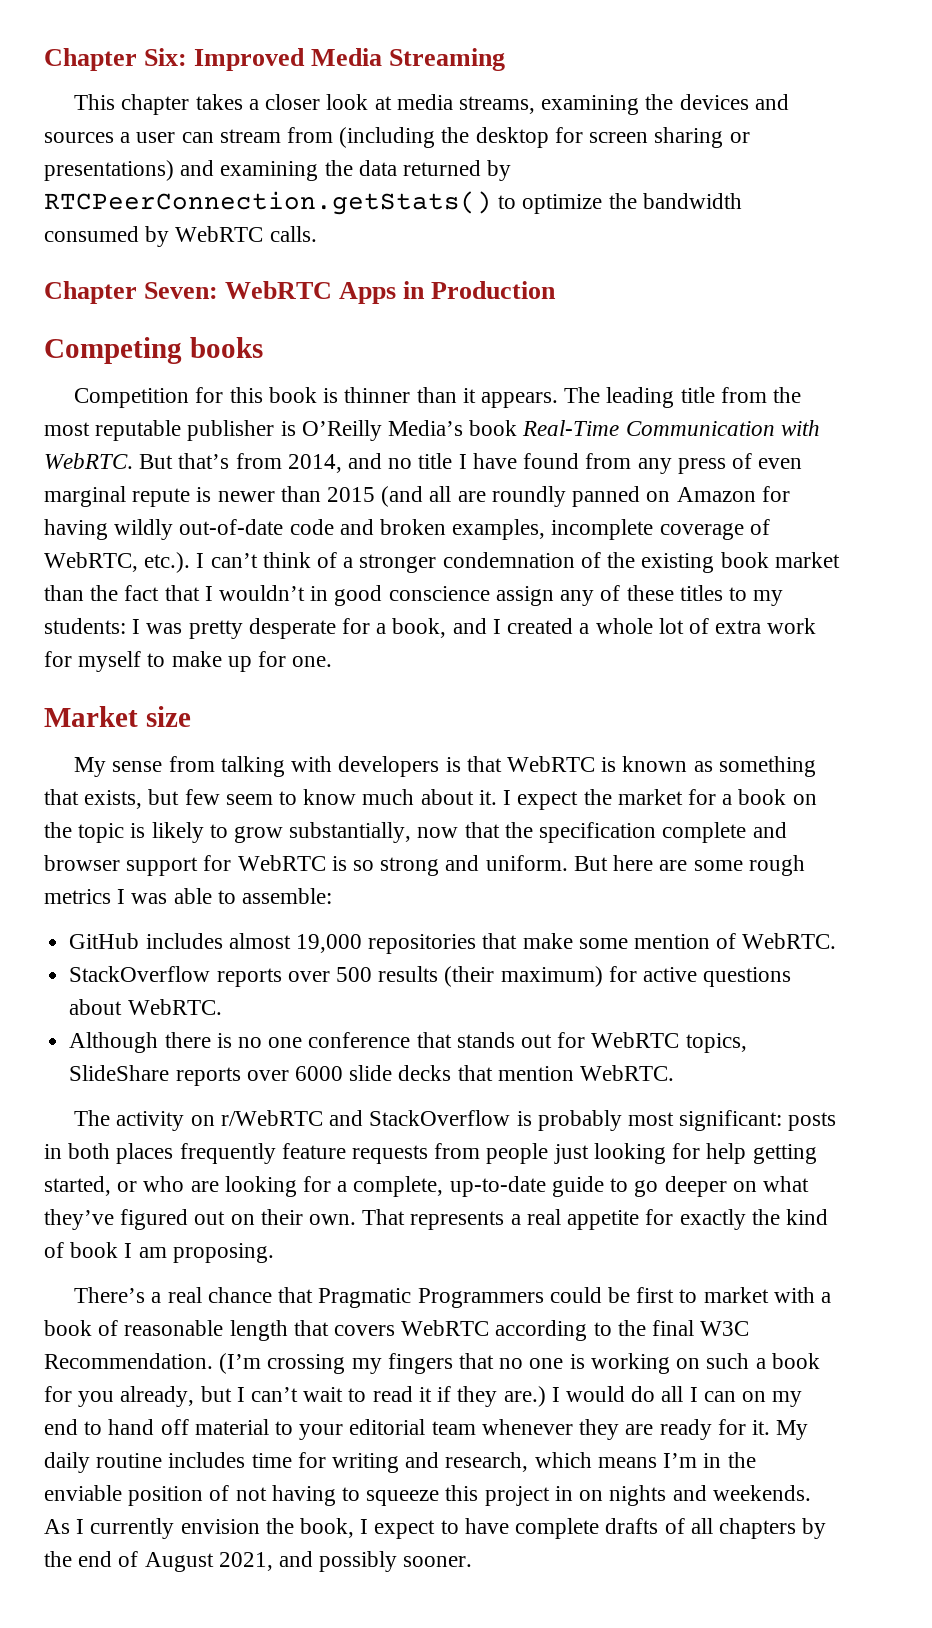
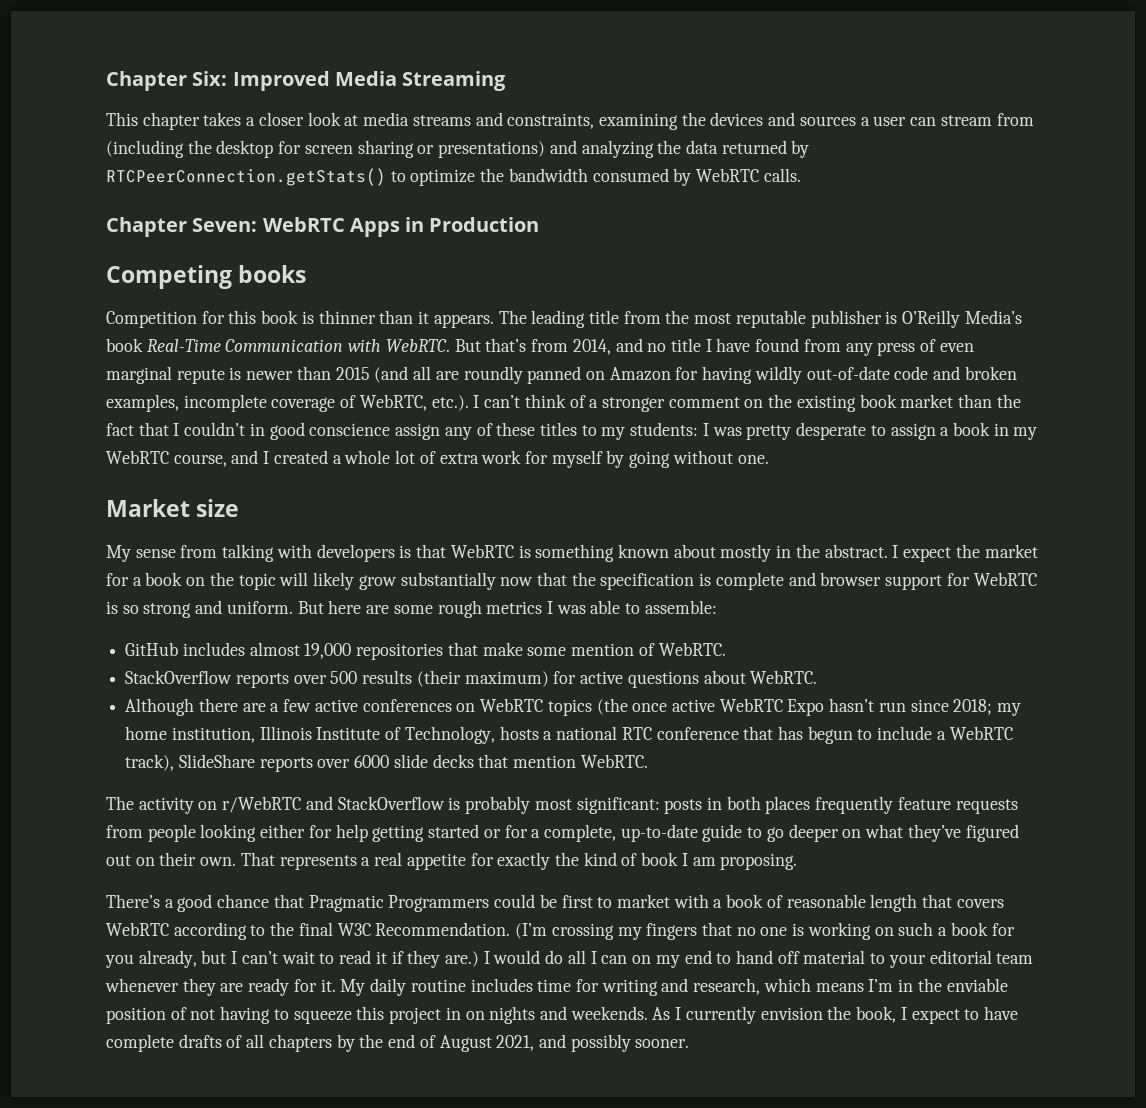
- This chapter takes a closer look at media streams, examining the devices and sources a user can stream from (including the desktop for screen sharing or presentations) and examining the data returned by RTCPeerConnection.getStats() to optimize the bandwidth consumed by WebRTC calls.
+ This chapter takes a closer look at media streams and constraints, examining the devices and sources a user can stream from (including the desktop for screen sharing or presentations) and analyzing the data returned by RTCPeerConnection.getStats() to optimize the bandwidth consumed by WebRTC calls.
- But that’s from 2014, and no title I have found from any press of even marginal repute is newer than 2015 (and all are roundly panned on Amazon for having wildly out-of-date code and broken examples, incomplete coverage of WebRTC, etc.). I can’t think of a stronger condemnation of the existing book market than the fact that I wouldn’t in good conscience assign any of these titles to my students:
+ But that’s from 2014, and no title I have found from any press of even marginal repute is newer than 2015 (and all are roundly panned on Amazon for having wildly out-of-date code and broken examples, incomplete coverage of WebRTC, etc.). I can’t think of a stronger comment on the existing book market than the fact that I couldn’t in good conscience assign any of these titles to my students:
- I was pretty desperate for a book, and I created a whole lot of extra work for myself to make up for one.
+ I was pretty desperate to assign a book in my WebRTC course, and I created a whole lot of extra work for myself by going without one.
- My sense from talking with developers is that WebRTC is known as something that exists, but few seem to know much about it.
+ My sense from talking with developers is that WebRTC is something known about mostly in the abstract.
- I expect the market for a book on the topic is likely to grow substantially, now that the specification complete and browser support for WebRTC is so strong and uniform.
+ I expect the market for a book on the topic will likely grow substantially now that the specification is complete and browser support for WebRTC is so strong and uniform.
- Although there is no one conference that stands out for WebRTC topics, SlideShare reports over 6000 slide decks that mention WebRTC.
+ Although there are a few active conferences on WebRTC topics (the once active WebRTC Expo hasn’t run since 2018; my home institution, Illinois Institute of Technology, hosts a national RTC conference that has begun to include a WebRTC track), SlideShare reports over 6000 slide decks that mention WebRTC.
- The activity on r/WebRTC and StackOverflow is probably most significant: posts in both places frequently feature requests from people just looking for help getting started, or who are looking for a complete, up-to-date guide to go deeper on what they’ve figured out on their own.
+ The activity on r/WebRTC and StackOverflow is probably most significant: posts in both places frequently feature requests from people looking either for help getting started or for a complete, up-to-date guide to go deeper on what they’ve figured out on their own.
- There’s a real chance that Pragmatic Programmers could be first to market with a book of reasonable length that covers WebRTC according to the final W3C Recommendation.
+ There’s a good chance that Pragmatic Programmers could be first to market with a book of reasonable length that covers WebRTC according to the final W3C Recommendation.

